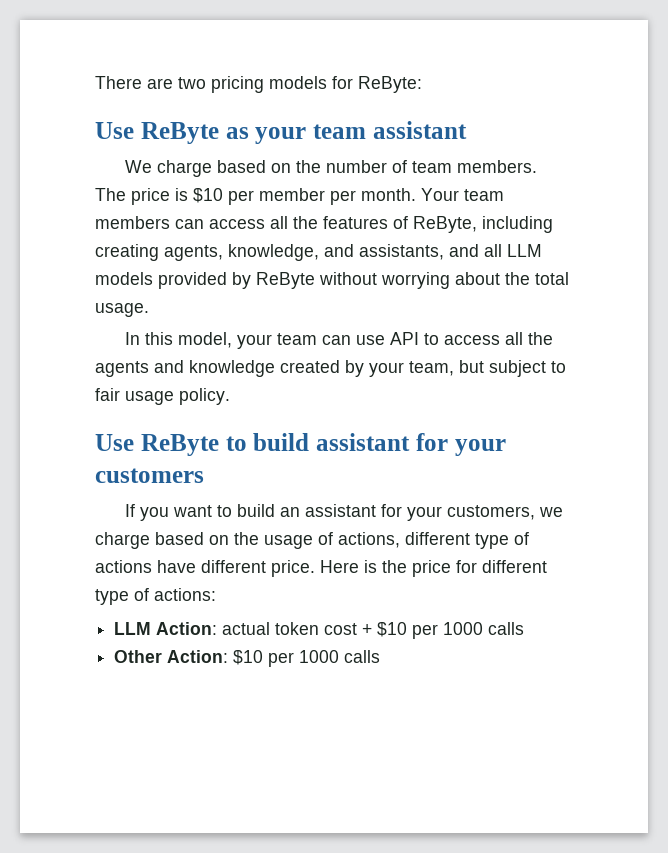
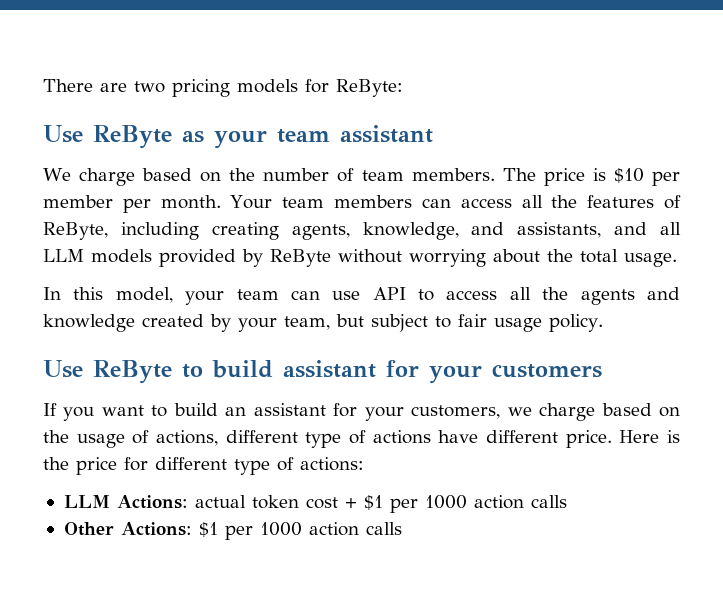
- LLM Action: actual token cost + $10 per 1000 calls
+ LLM Actions: actual token cost + $1 per 1000 action calls
- Other Action: $10 per 1000 calls
+ Other Actions: $1 per 1000 action calls

